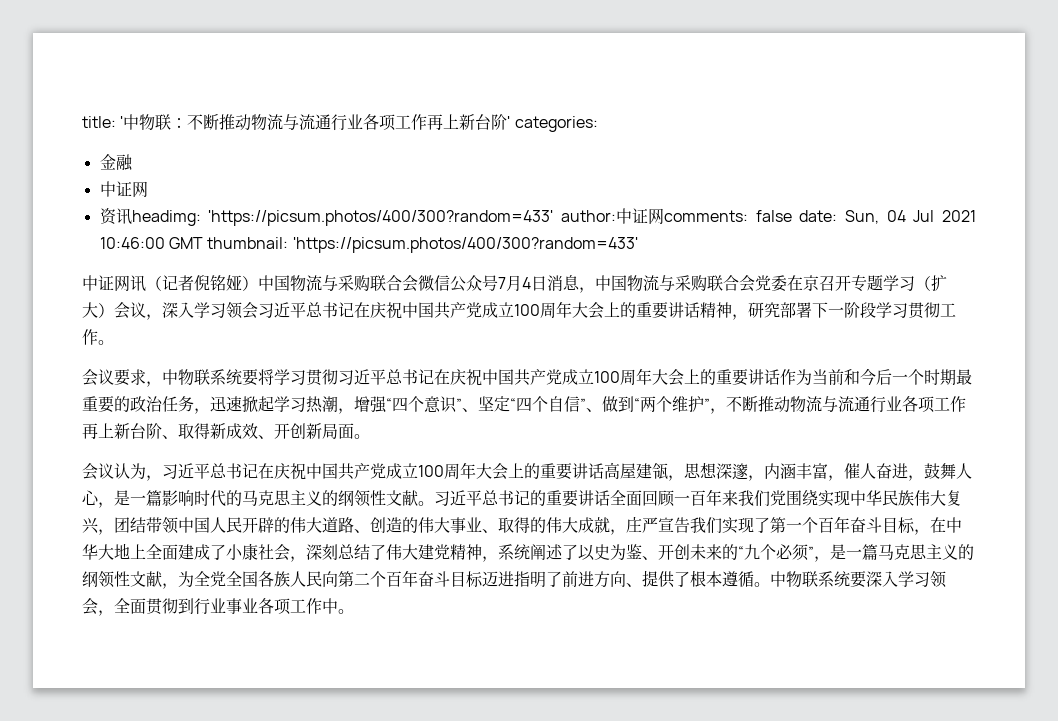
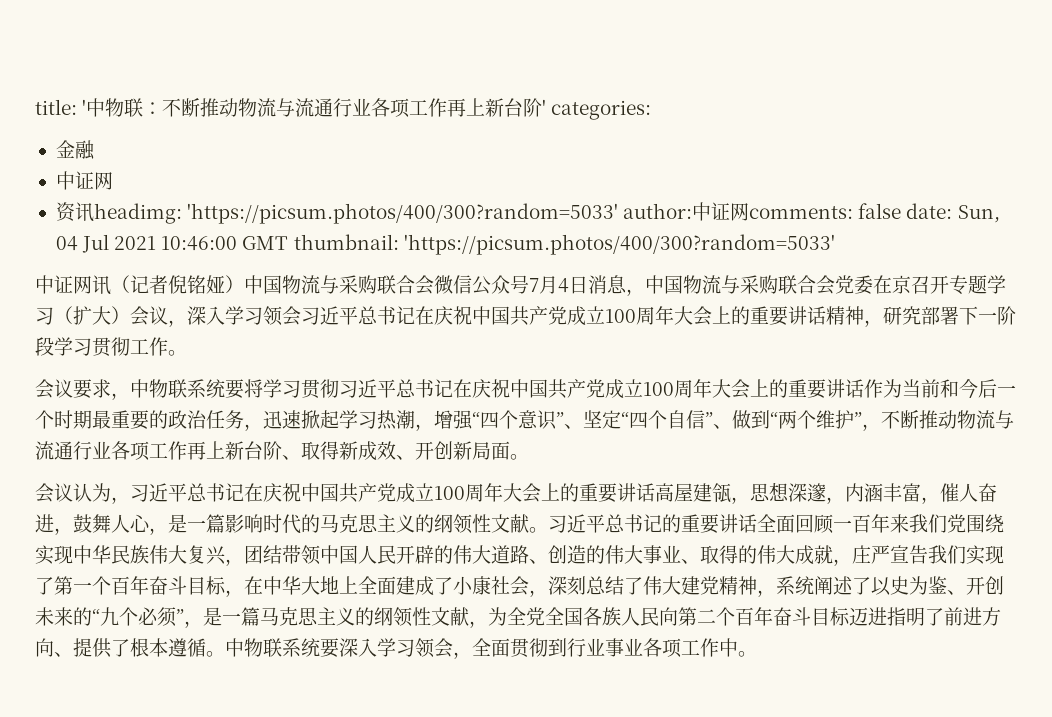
- 资讯headimg: 'https://picsum.photos/400/300?random=433' author:中证网comments: false date: Sun, 04 Jul 2021 10:46:00 GMT thumbnail: 'https://picsum.photos/400/300?random=433'
+ 资讯headimg: 'https://picsum.photos/400/300?random=5033' author:中证网comments: false date: Sun, 04 Jul 2021 10:46:00 GMT thumbnail: 'https://picsum.photos/400/300?random=5033'

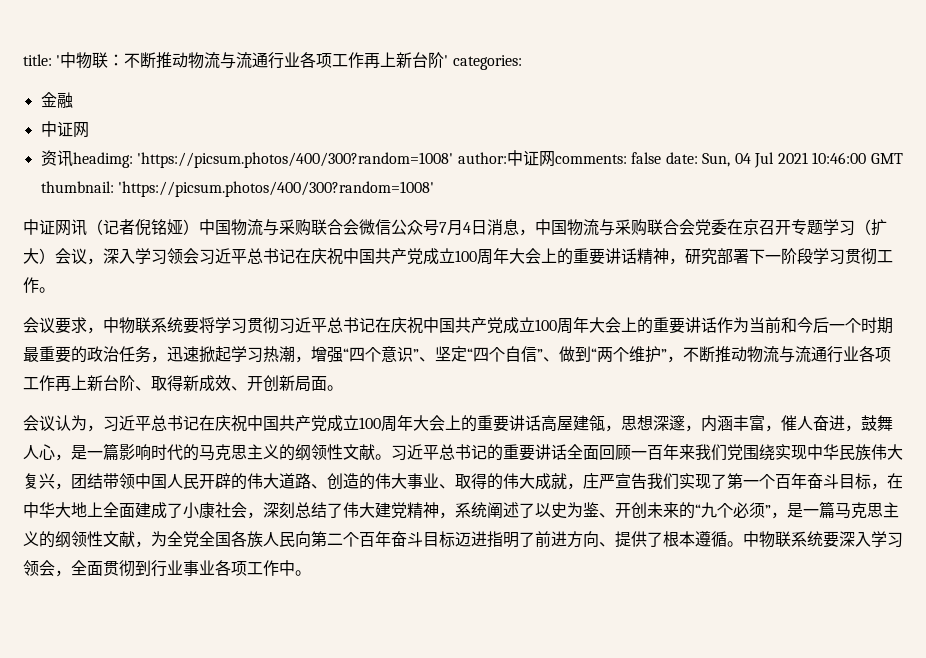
- 资讯headimg: 'https://picsum.photos/400/300?random=5033' author:中证网comments: false date: Sun, 04 Jul 2021 10:46:00 GMT thumbnail: 'https://picsum.photos/400/300?random=5033'
+ 资讯headimg: 'https://picsum.photos/400/300?random=1008' author:中证网comments: false date: Sun, 04 Jul 2021 10:46:00 GMT thumbnail: 'https://picsum.photos/400/300?random=1008'

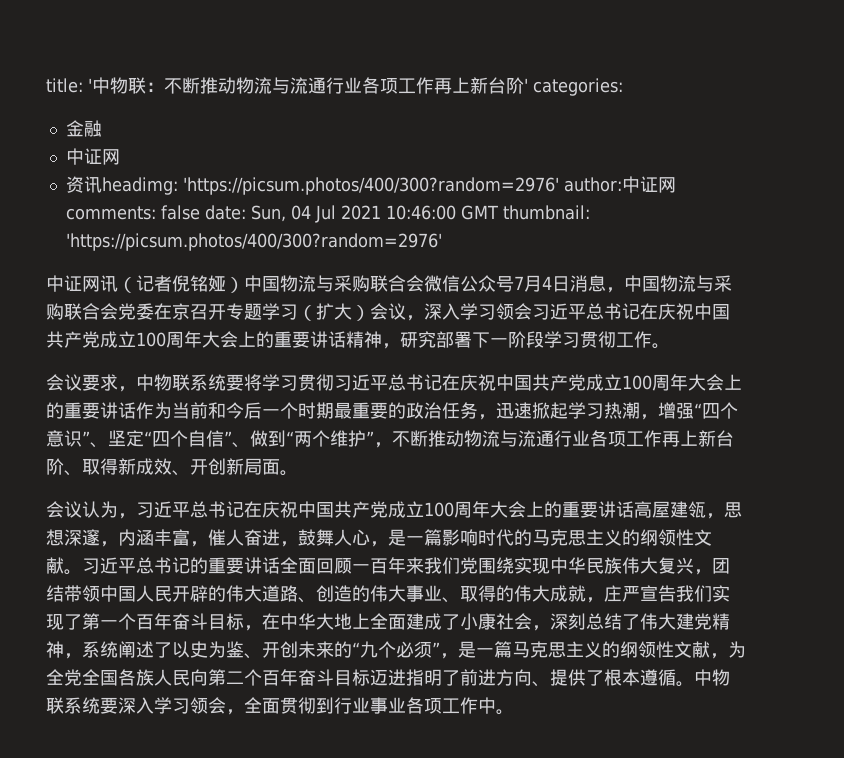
- 资讯headimg: 'https://picsum.photos/400/300?random=1008' author:中证网comments: false date: Sun, 04 Jul 2021 10:46:00 GMT thumbnail: 'https://picsum.photos/400/300?random=1008'
+ 资讯headimg: 'https://picsum.photos/400/300?random=2976' author:中证网comments: false date: Sun, 04 Jul 2021 10:46:00 GMT thumbnail: 'https://picsum.photos/400/300?random=2976'

